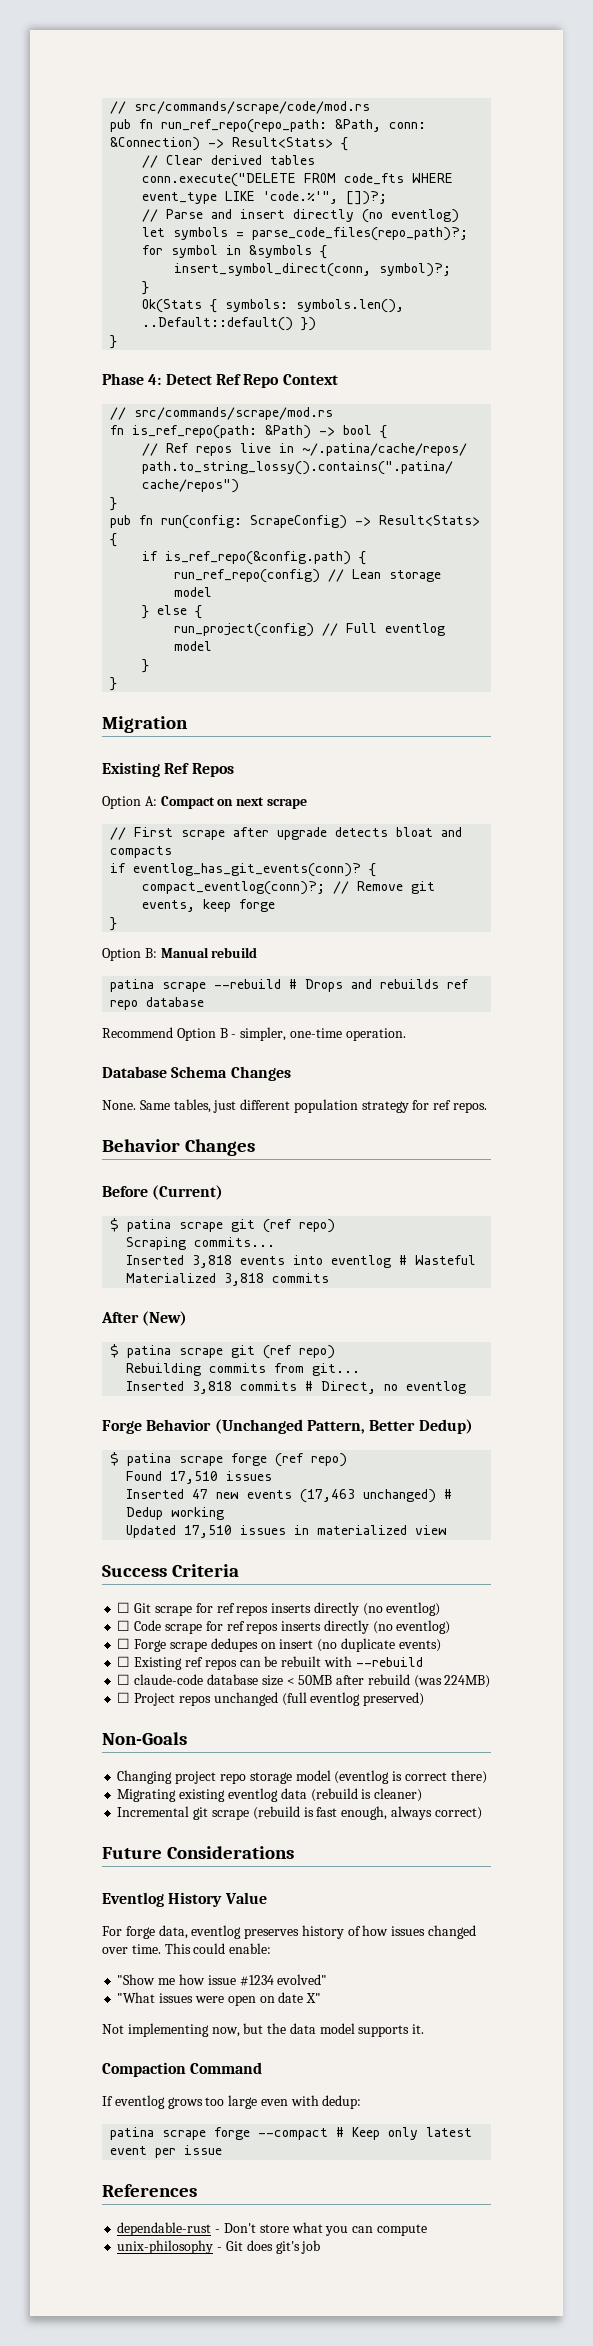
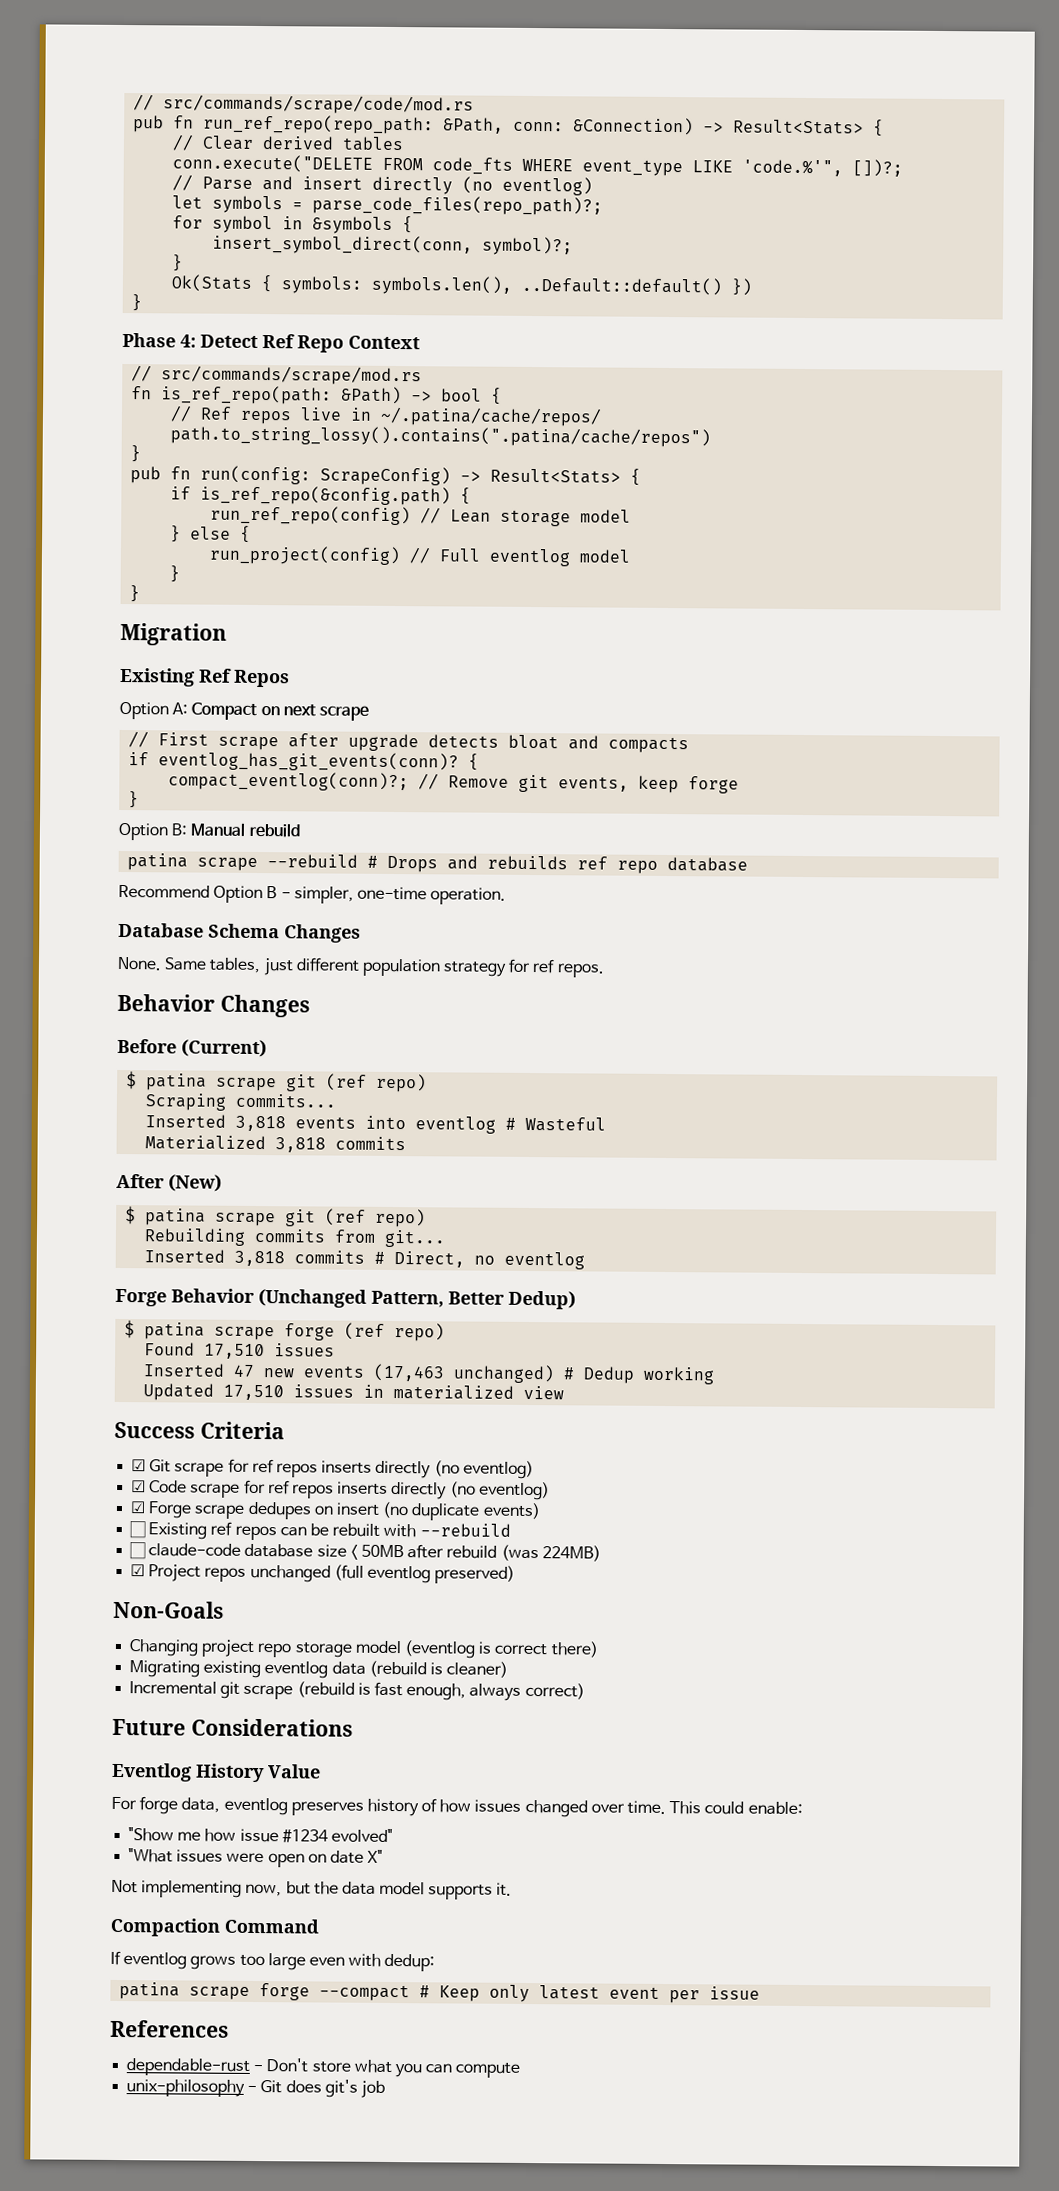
- ☐ Git scrape for ref repos inserts directly (no eventlog)
+ ☑ Git scrape for ref repos inserts directly (no eventlog)
- ☐ Code scrape for ref repos inserts directly (no eventlog)
+ ☑ Code scrape for ref repos inserts directly (no eventlog)
- ☐ Forge scrape dedupes on insert (no duplicate events)
+ ☑ Forge scrape dedupes on insert (no duplicate events)
- ☐ Project repos unchanged (full eventlog preserved)
+ ☑ Project repos unchanged (full eventlog preserved)

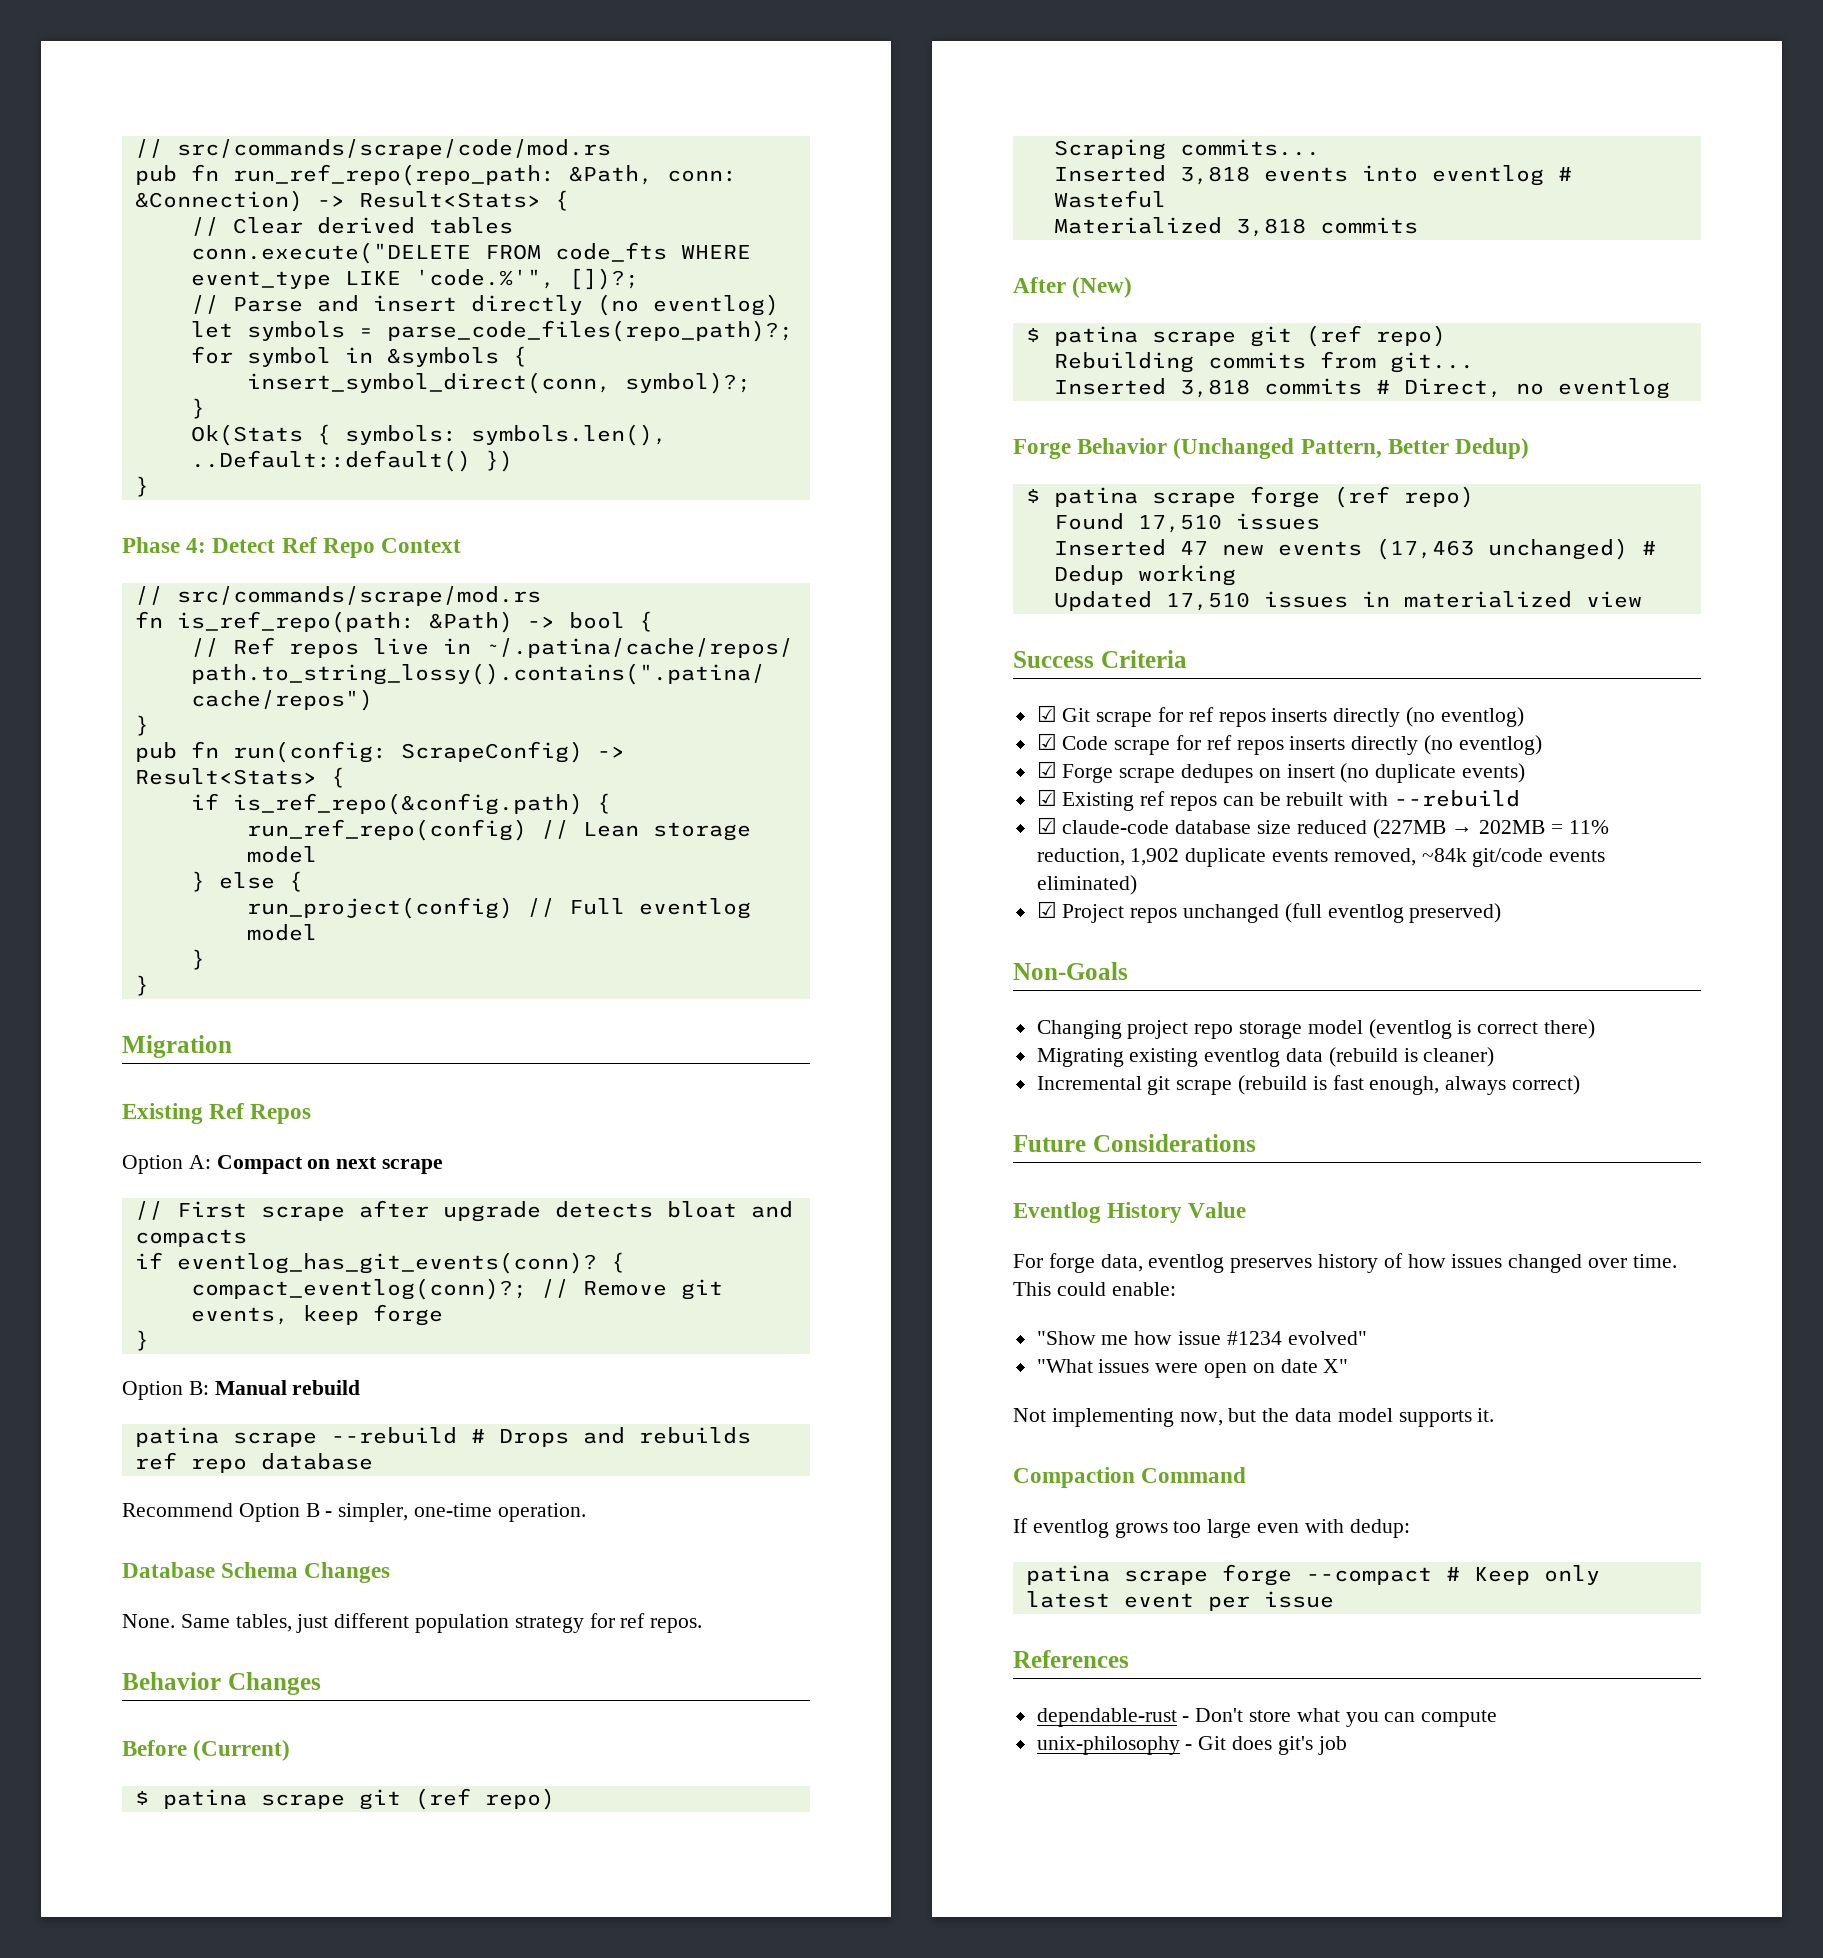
- ☐ Existing ref repos can be rebuilt with --rebuild
+ ☑ Existing ref repos can be rebuilt with --rebuild
- ☐ claude-code database size < 50MB after rebuild (was 224MB)
+ ☑ claude-code database size reduced (227MB → 202MB = 11% reduction, 1,902 duplicate events removed, ~84k git/code events eliminated)

